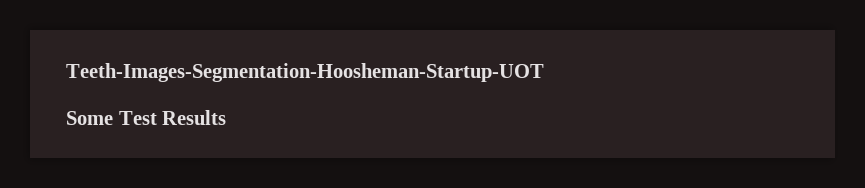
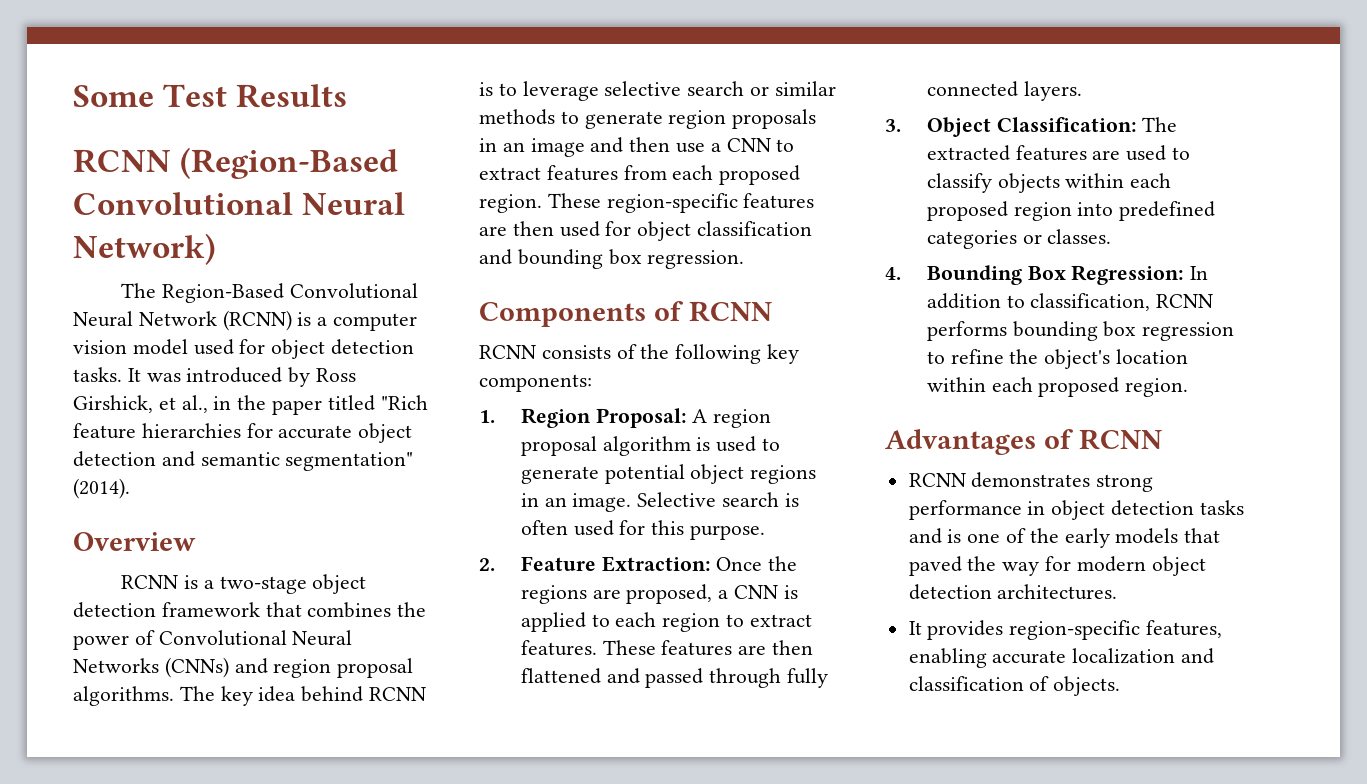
- Teeth-Images-Segmentation-Hoosheman-Startup-UOT
+ RCNN (Region-Based Convolutional Neural Network)
+ The Region-Based Convolutional Neural Network (RCNN) is a computer vision model used for object detection tasks. It was introduced by Ross Girshick, et al., in the paper titled "Rich feature hierarchies for accurate object detection and semantic segmentation" (2014).
+ Overview
+ RCNN is a two-stage object detection framework that combines the power of Convolutional Neural Networks (CNNs) and region proposal algorithms. The key idea behind RCNN is to leverage selective search or similar methods to generate region proposals in an image and then use a CNN to extract features from each proposed region. These region-specific features are then used for object classification and bounding box regression.
+ Components of RCNN
+ RCNN consists of the following key components:
+ 1. Region Proposal: A region proposal algorithm is used to generate potential object regions in an image. Selective search is often used for this purpose.
+ 2. Feature Extraction: Once the regions are proposed, a CNN is applied to each region to extract features. These features are then flattened and passed through fully connected layers.
+ 3. Object Classification: The extracted features are used to classify objects within each proposed region into predefined categories or classes.
+ 4. Bounding Box Regression: In addition to classification, RCNN performs bounding box regression to refine the object's location within each proposed region.
+ Advantages of RCNN
+ RCNN demonstrates strong performance in object detection tasks and is one of the early models that paved the way for modern object detection architectures.
+ It provides region-specific features, enabling accurate localization and classification of objects.

